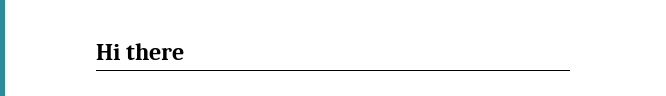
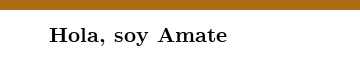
- Hi there
+ Hola, soy Amate

